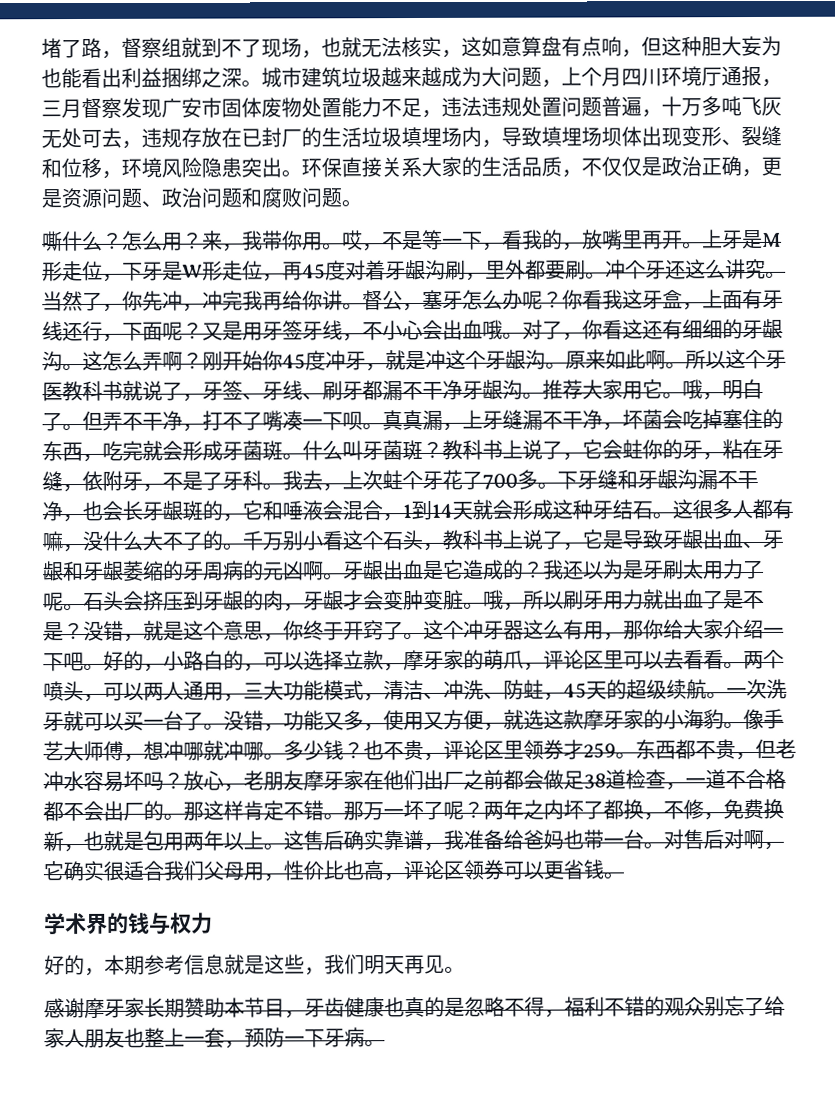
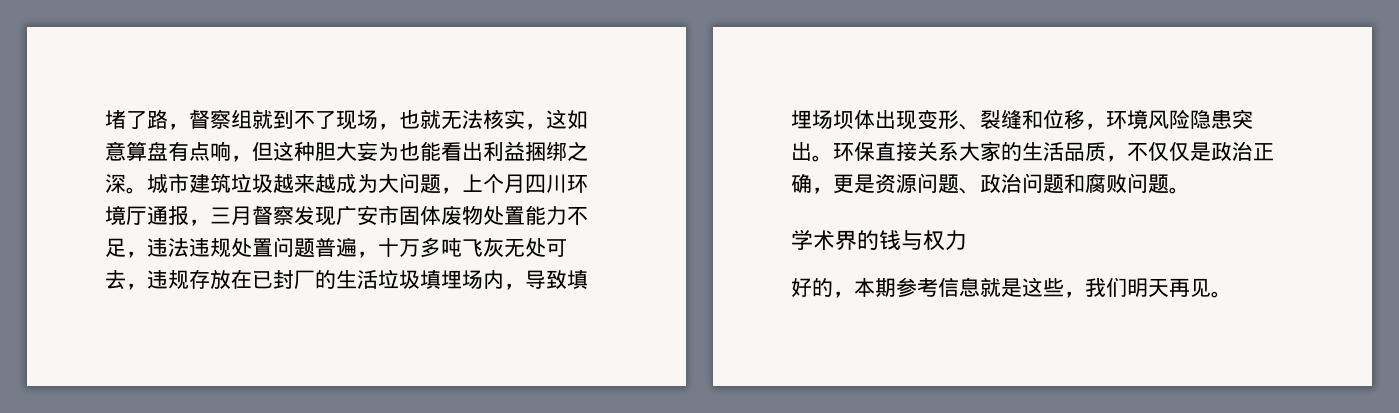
- 嘶什么？怎么用？来，我带你用。哎，不是等一下，看我的，放嘴里再开。上牙是M形走位，下牙是W形走位，再45度对着牙龈沟刷，里外都要刷。冲个牙还这么讲究。当然了，你先冲，冲完我再给你讲。督公，塞牙怎么办呢？你看我这牙盒，上面有牙线还行，下面呢？又是用牙签牙线，不小心会出血哦。对了，你看这还有细细的牙龈沟。这怎么弄啊？刚开始你45度冲牙，就是冲这个牙龈沟。原来如此啊。所以这个牙医教科书就说了，牙签、牙线、刷牙都漏不干净牙龈沟。推荐大家用它。哦，明白了。但弄不干净，打不了嘴凑一下呗。真真漏，上牙缝漏不干净，坏菌会吃掉塞住的东西，吃完就会形成牙菌斑。什么叫牙菌斑？教科书上说了，它会蛀你的牙，粘在牙缝，依附牙，不是了牙科。我去，上次蛀个牙花了700多。下牙缝和牙龈沟漏不干净，也会长牙龈斑的，它和唾液会混合，1到14天就会形成这种牙结石。这很多人都有嘛，没什么大不了的。千万别小看这个石头，教科书上说了，它是导致牙龈出血、牙龈和牙龈萎缩的牙周病的元凶啊。牙龈出血是它造成的？我还以为是牙刷太用力了呢。石头会挤压到牙龈的肉，牙龈才会变肿变脏。哦，所以刷牙用力就出血了是不是？没错，就是这个意思，你终于开窍了。这个冲牙器这么有用，那你给大家介绍一下吧。好的，小路白的，可以选择立款，摩牙家的萌爪，评论区里可以去看看。两个喷头，可以两人通用，三大功能模式，清洁、冲洗、防蛀，45天的超级续航。一次洗牙就可以买一台了。没错，功能又多，使用又方便，就选这款摩牙家的小海豹。像手艺大师傅，想冲哪就冲哪。多少钱？也不贵，评论区里领券才259。东西都不贵，但老冲水容易坏吗？放心，老朋友摩牙家在他们出厂之前都会做足38道检查，一道不合格都不会出厂的。那这样肯定不错。那万一坏了呢？两年之内坏了都换，不修，免费换新，也就是包用两年以上。这售后确实靠谱，我准备给爸妈也带一台。对售后对啊，它确实很适合我们父母用，性价比也高，评论区领券可以更省钱。
- 感谢摩牙家长期赞助本节目，牙齿健康也真的是忽略不得，福利不错的观众别忘了给家人朋友也整上一套，预防一下牙病。

